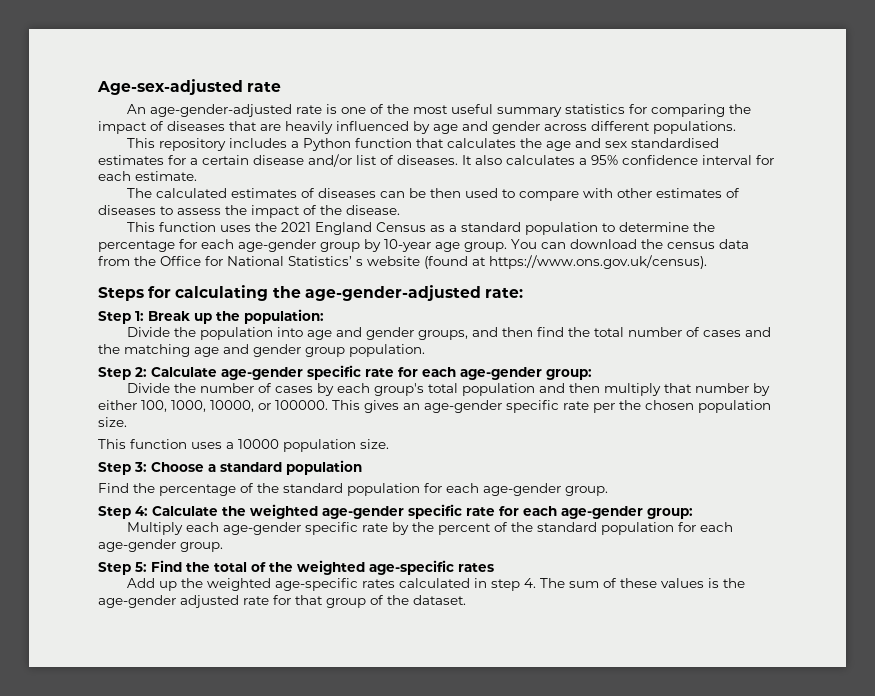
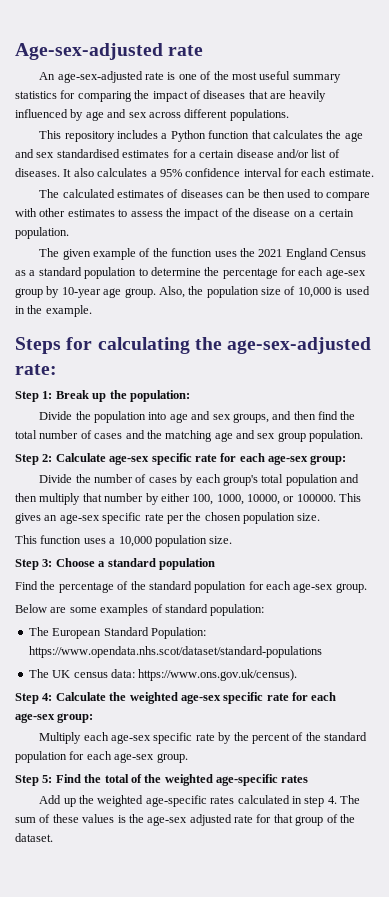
- An age-gender-adjusted rate is one of the most useful summary statistics for comparing the impact of diseases that are heavily influenced by age and gender across different populations.
+ An age-sex-adjusted rate is one of the most useful summary statistics for comparing the impact of diseases that are heavily influenced by age and sex across different populations.
- The calculated estimates of diseases can be then used to compare with other estimates of diseases to assess the impact of the disease.
- This function uses the 2021 England Census as a standard population to determine the percentage for each age-gender group by 10-year age group.
+ The calculated estimates of diseases can be then used to compare with other estimates to assess the impact of the disease on a certain population.
+ The given example of the function uses the 2021 England Census as a standard population to determine the percentage for each age-sex group by 10-year age group.
- You can download the census data from the Office for National Statistics’ s website (found at https://www.ons.gov.uk/census).
+ Also, the population size of 10,000 is used in the example.
- Steps for calculating the age-gender-adjusted rate:
+ Steps for calculating the age-sex-adjusted rate:
- Divide the population into age and gender groups, and then find the total number of cases and the matching age and gender group population.
+ Divide the population into age and sex groups, and then find the total number of cases and the matching age and sex group population.
- Step 2: Calculate age-gender specific rate for each age-gender group:
+ Step 2: Calculate age-sex specific rate for each age-sex group:
- This gives an age-gender specific rate per the chosen population size.
+ This gives an age-sex specific rate per the chosen population size.
- This function uses a 10000 population size.
+ This function uses a 10,000 population size.
- Find the percentage of the standard population for each age-gender group.
+ Find the percentage of the standard population for each age-sex group.
+ Below are some examples of standard population:
+ The European Standard Population: https://www.opendata.nhs.scot/dataset/standard-populations
+ The UK census data: https://www.ons.gov.uk/census).
- Step 4: Calculate the weighted age-gender specific rate for each age-gender group:
+ Step 4: Calculate the weighted age-sex specific rate for each age-sex group:
- Multiply each age-gender specific rate by the percent of the standard population for each age-gender group.
+ Multiply each age-sex specific rate by the percent of the standard population for each age-sex group.
- Add up the weighted age-specific rates calculated in step 4. The sum of these values is the age-gender adjusted rate for that group of the dataset.
+ Add up the weighted age-specific rates calculated in step 4. The sum of these values is the age-sex adjusted rate for that group of the dataset.

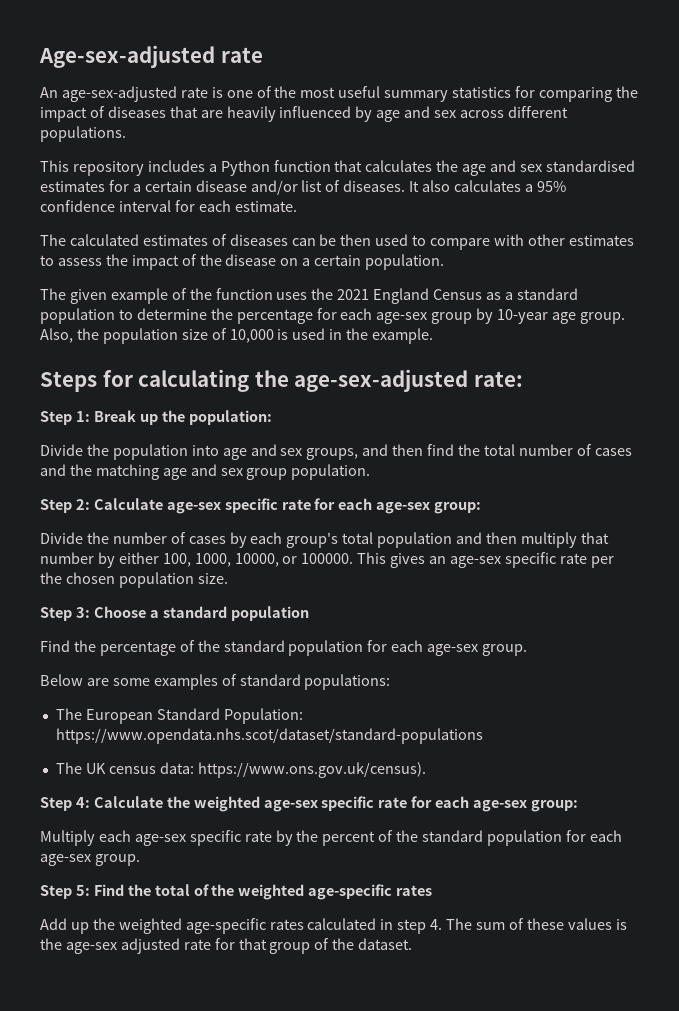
- This function uses a 10,000 population size.
- Below are some examples of standard population:
+ Below are some examples of standard populations:

